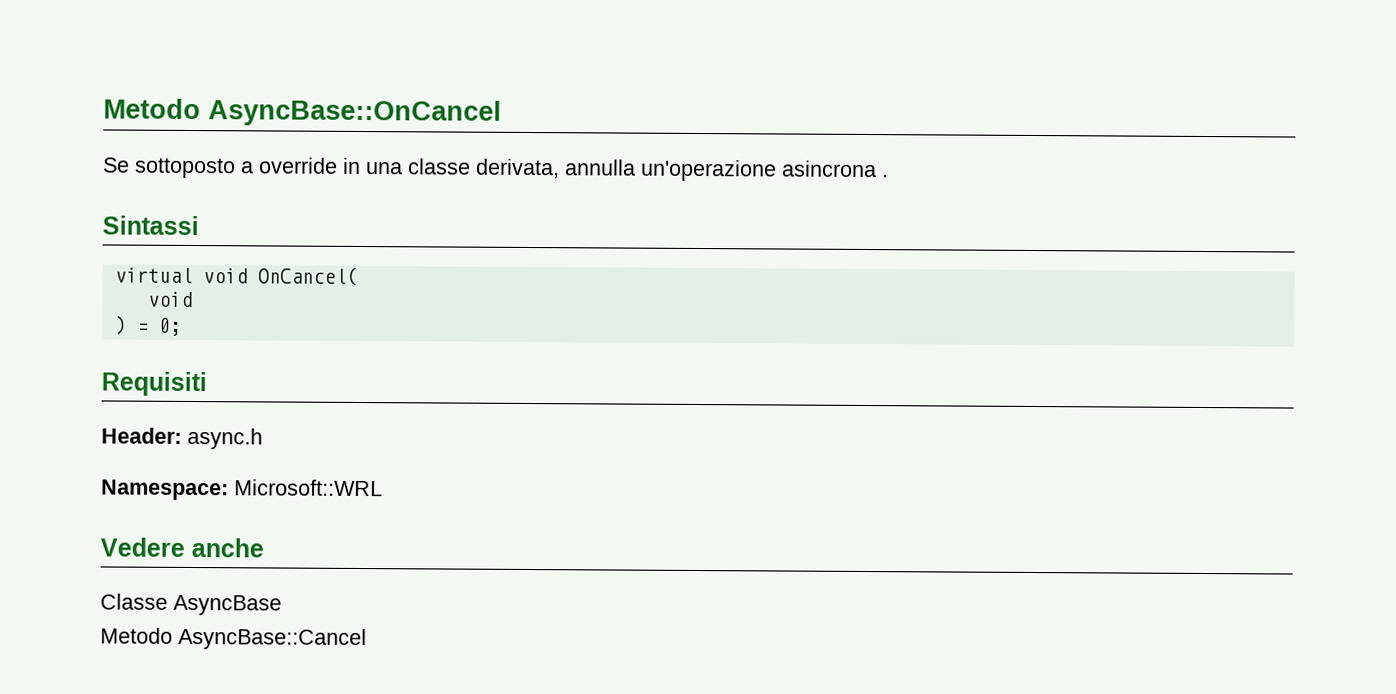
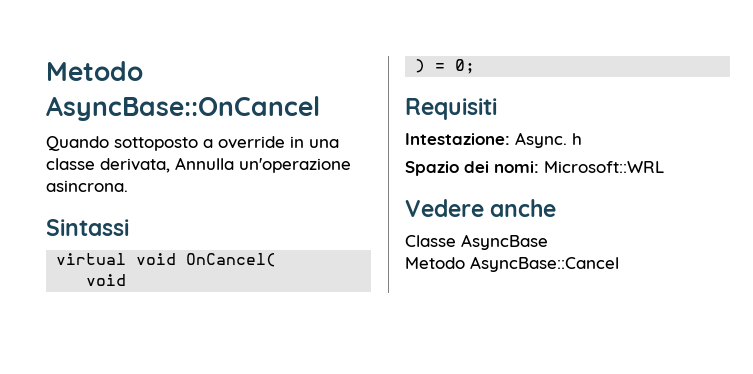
- Se sottoposto a override in una classe derivata, annulla un'operazione asincrona .
+ Quando sottoposto a override in una classe derivata, Annulla un'operazione asincrona.
- Header: async.h
- Namespace: Microsoft::WRL
+ Intestazione: Async. h
+ Spazio dei nomi: Microsoft::WRL

